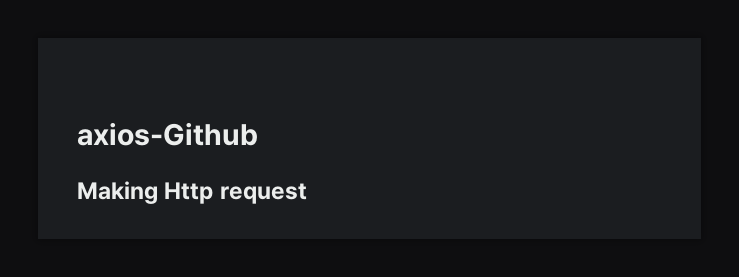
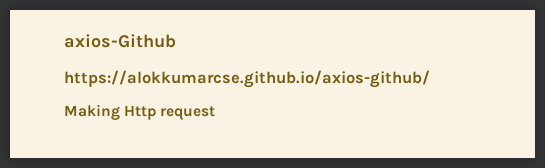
+ https://alokkumarcse.github.io/axios-github/

